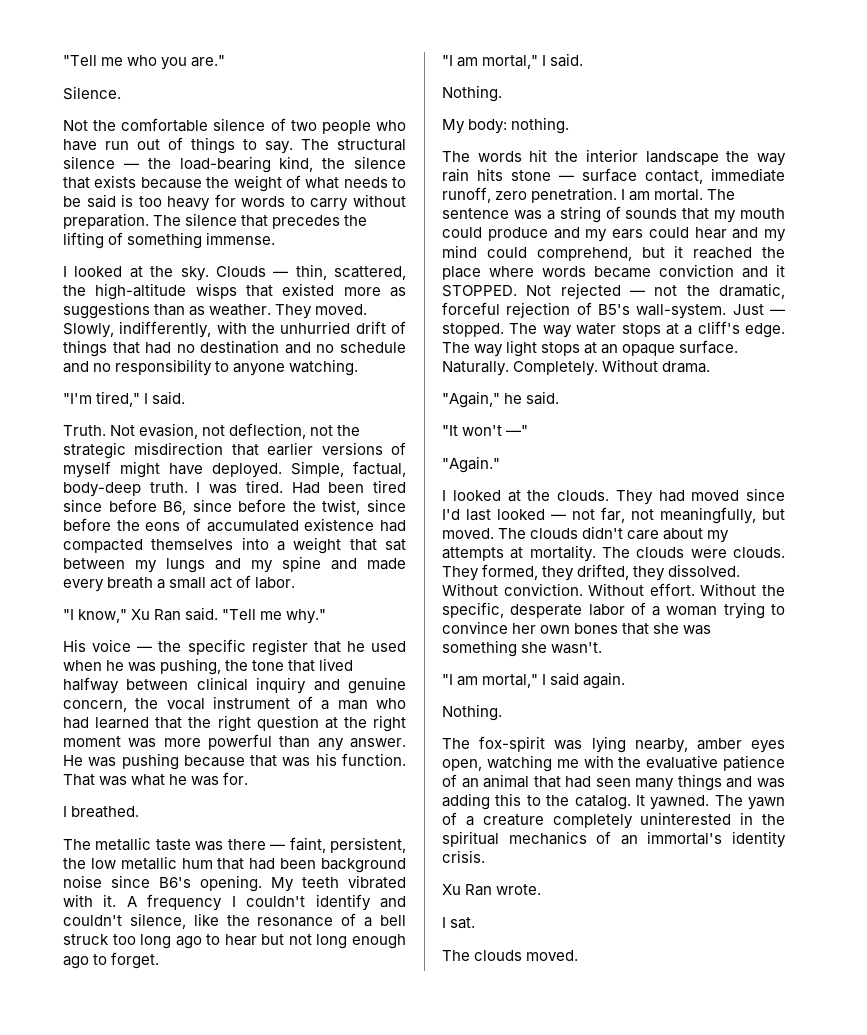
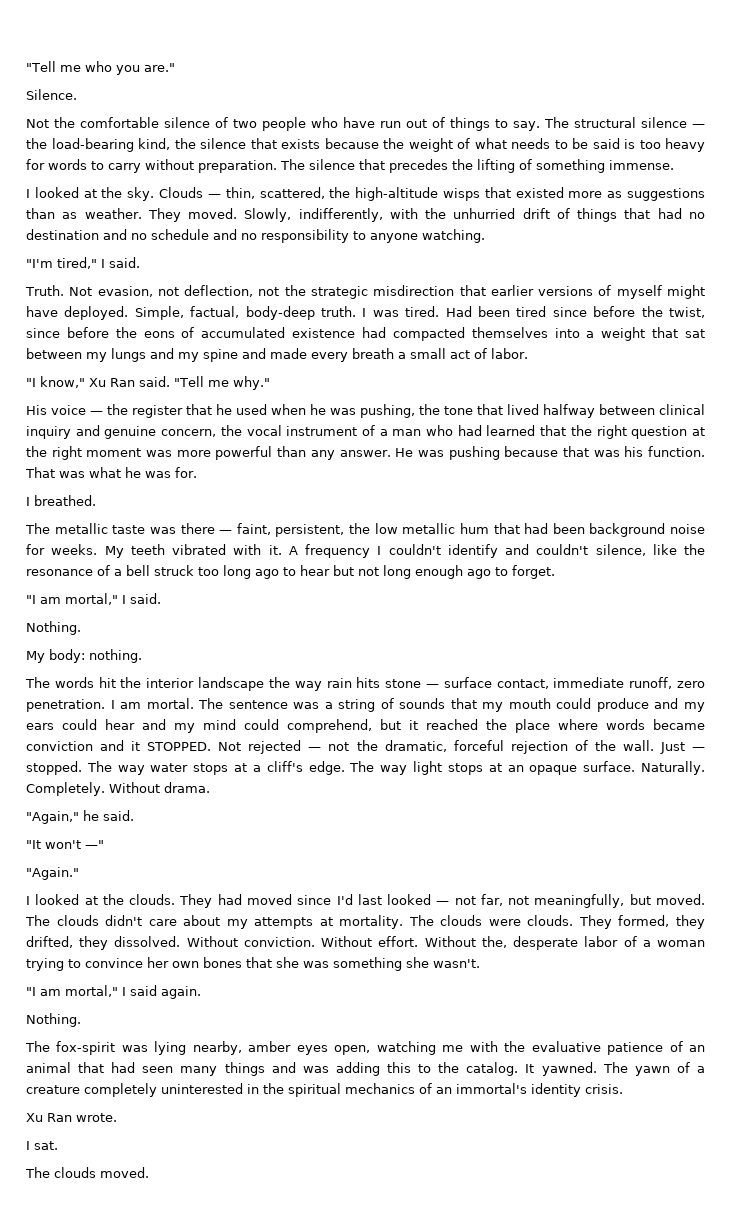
- Had been tired since before B6, since before the twist, since before the eons of accumulated existence had compacted themselves into a weight that sat between my lungs and my spine and made every breath a small act of labor.
+ Had been tired since before the twist, since before the eons of accumulated existence had compacted themselves into a weight that sat between my lungs and my spine and made every breath a small act of labor.
- His voice — the specific register that he used when he was pushing, the tone that lived halfway between clinical inquiry and genuine concern, the vocal instrument of a man who had learned that the right question at the right moment was more powerful than any answer.
+ His voice — the register that he used when he was pushing, the tone that lived halfway between clinical inquiry and genuine concern, the vocal instrument of a man who had learned that the right question at the right moment was more powerful than any answer.
- The metallic taste was there — faint, persistent, the low metallic hum that had been background noise since B6's opening.
+ The metallic taste was there — faint, persistent, the low metallic hum that had been background noise for weeks.
- Not rejected — not the dramatic, forceful rejection of B5's wall-system.
+ Not rejected — not the dramatic, forceful rejection of the wall.
- Without the specific, desperate labor of a woman trying to convince her own bones that she was something she wasn't.
+ Without the, desperate labor of a woman trying to convince her own bones that she was something she wasn't.

